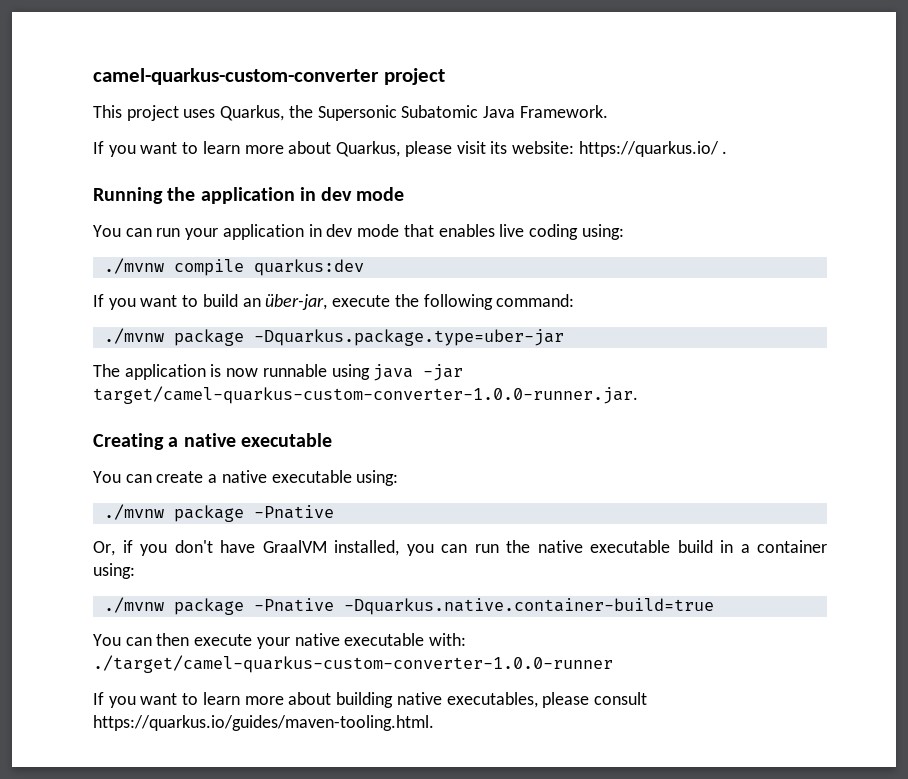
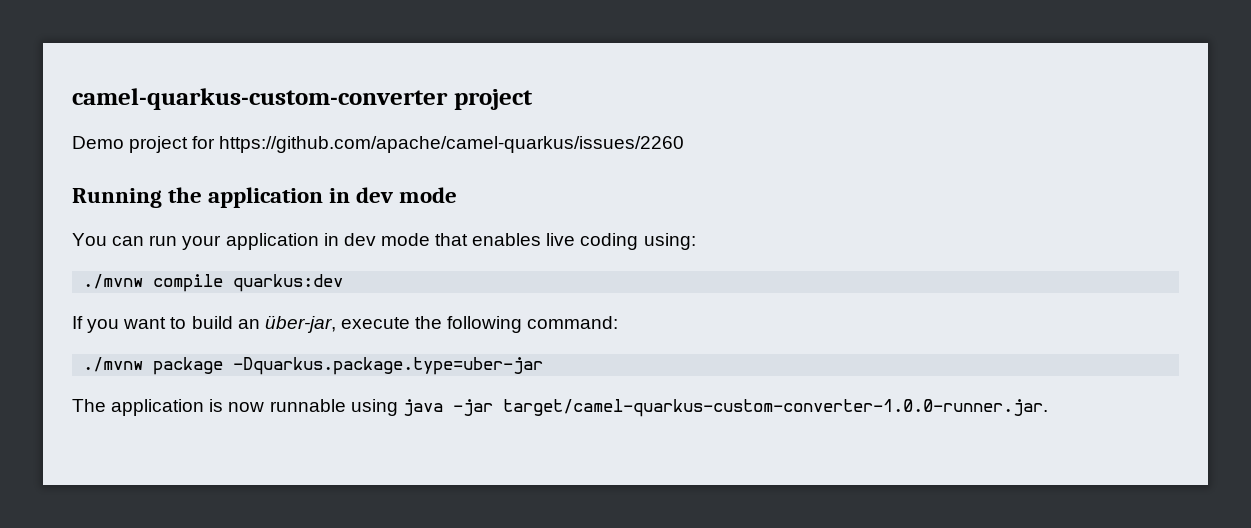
- This project uses Quarkus, the Supersonic Subatomic Java Framework.
- If you want to learn more about Quarkus, please visit its website: https://quarkus.io/ .
+ Demo project for https://github.com/apache/camel-quarkus/issues/2260
- Creating a native executable
- You can create a native executable using:
- ./mvnw package -Pnative
- Or, if you don't have GraalVM installed, you can run the native executable build in a container using:
- ./mvnw package -Pnative -Dquarkus.native.container-build=true
- You can then execute your native executable with: ./target/camel-quarkus-custom-converter-1.0.0-runner
- If you want to learn more about building native executables, please consult https://quarkus.io/guides/maven-tooling.html.

